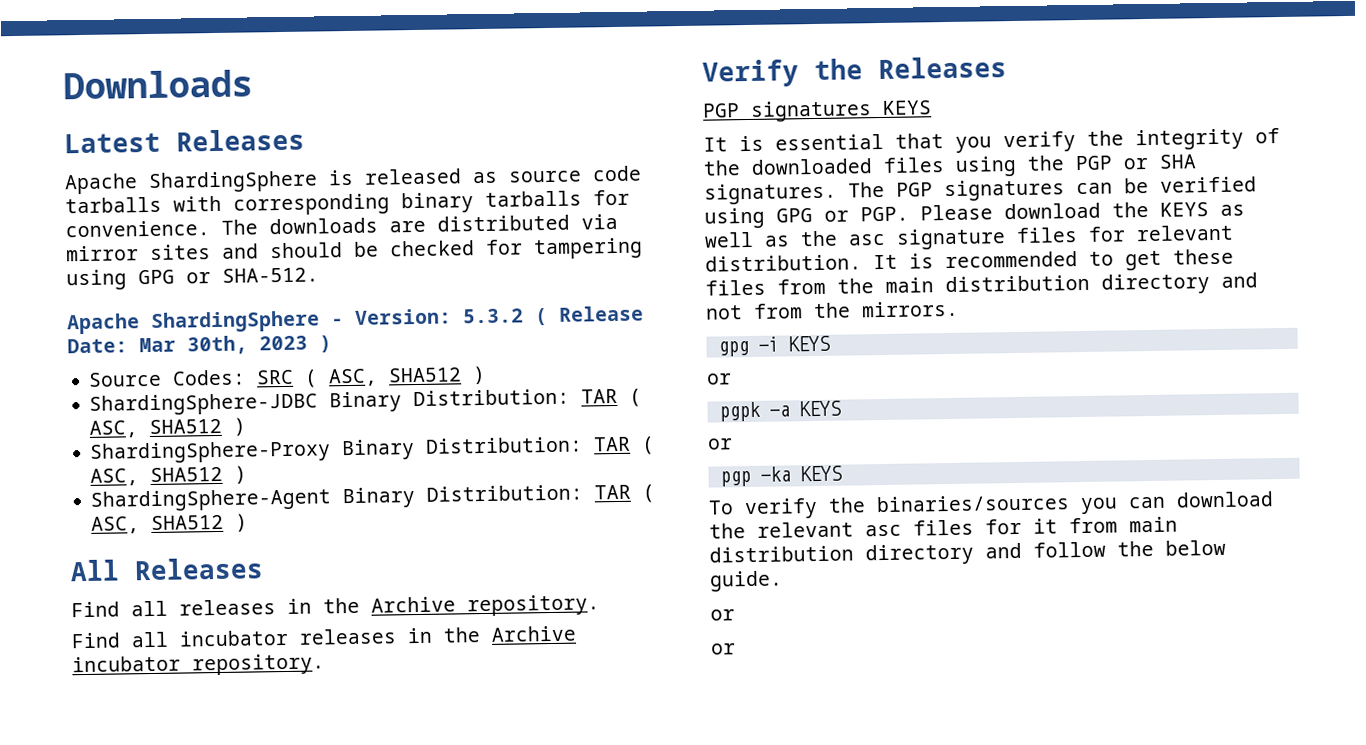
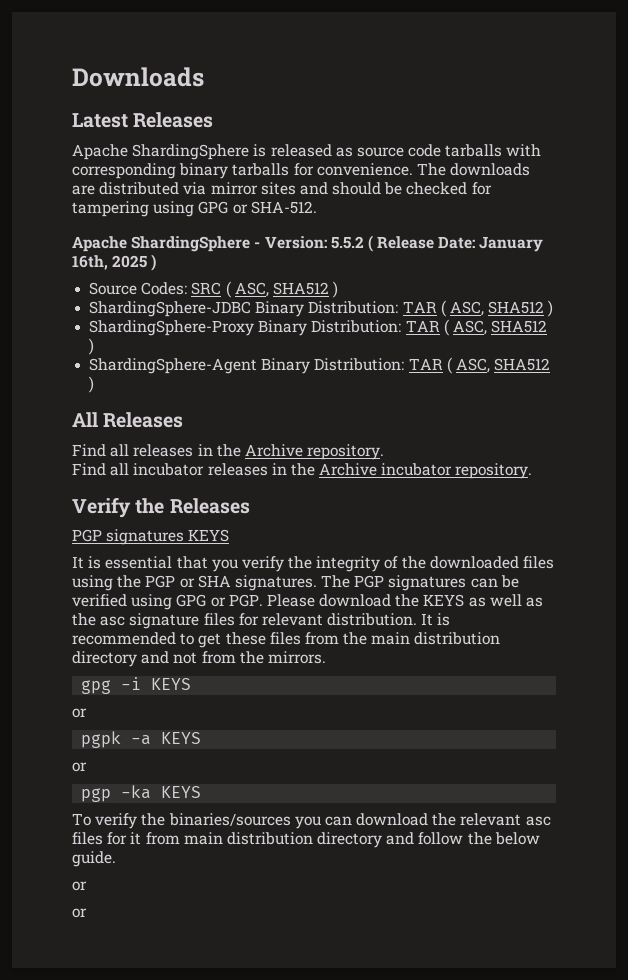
- Apache ShardingSphere - Version: 5.3.2 ( Release Date: Mar 30th, 2023 )
+ Apache ShardingSphere - Version: 5.5.2 ( Release Date: January 16th, 2025 )

